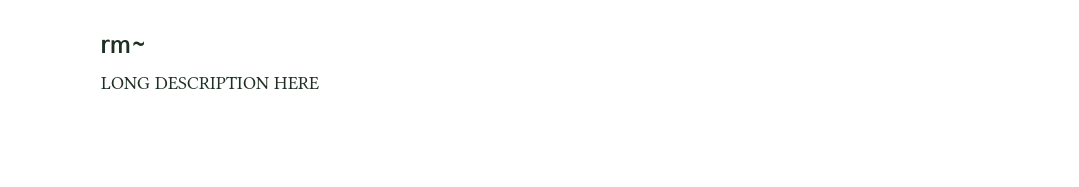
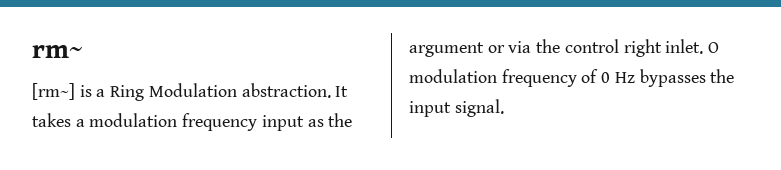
- LONG DESCRIPTION HERE
+ [rm~] is a Ring Modulation abstraction. It takes a modulation frequency input as the argument or via the control right inlet. O modulation frequency of 0 Hz bypasses the input signal.

